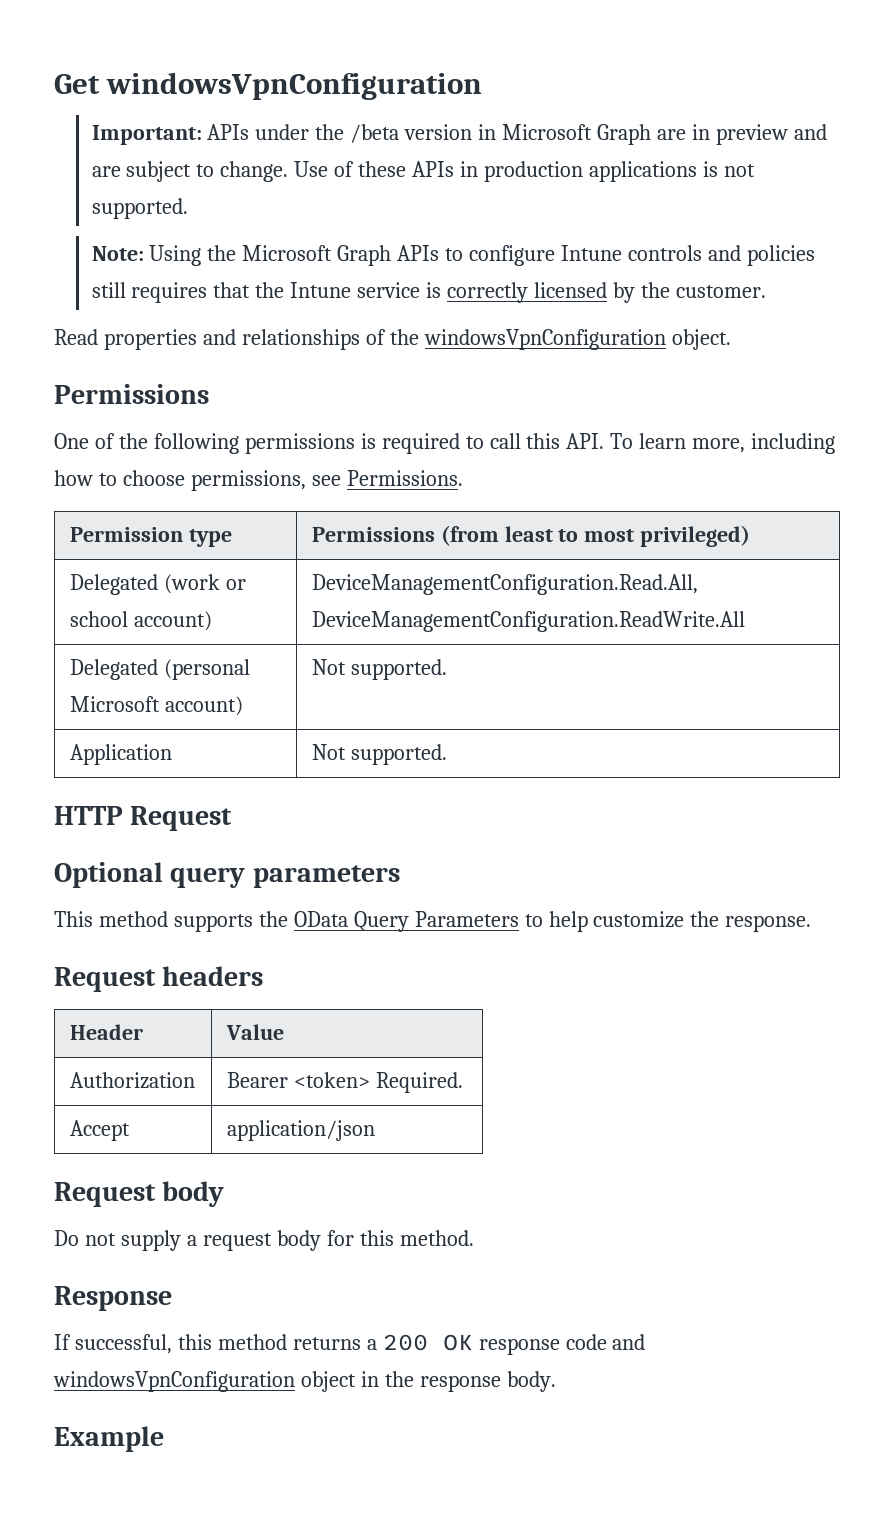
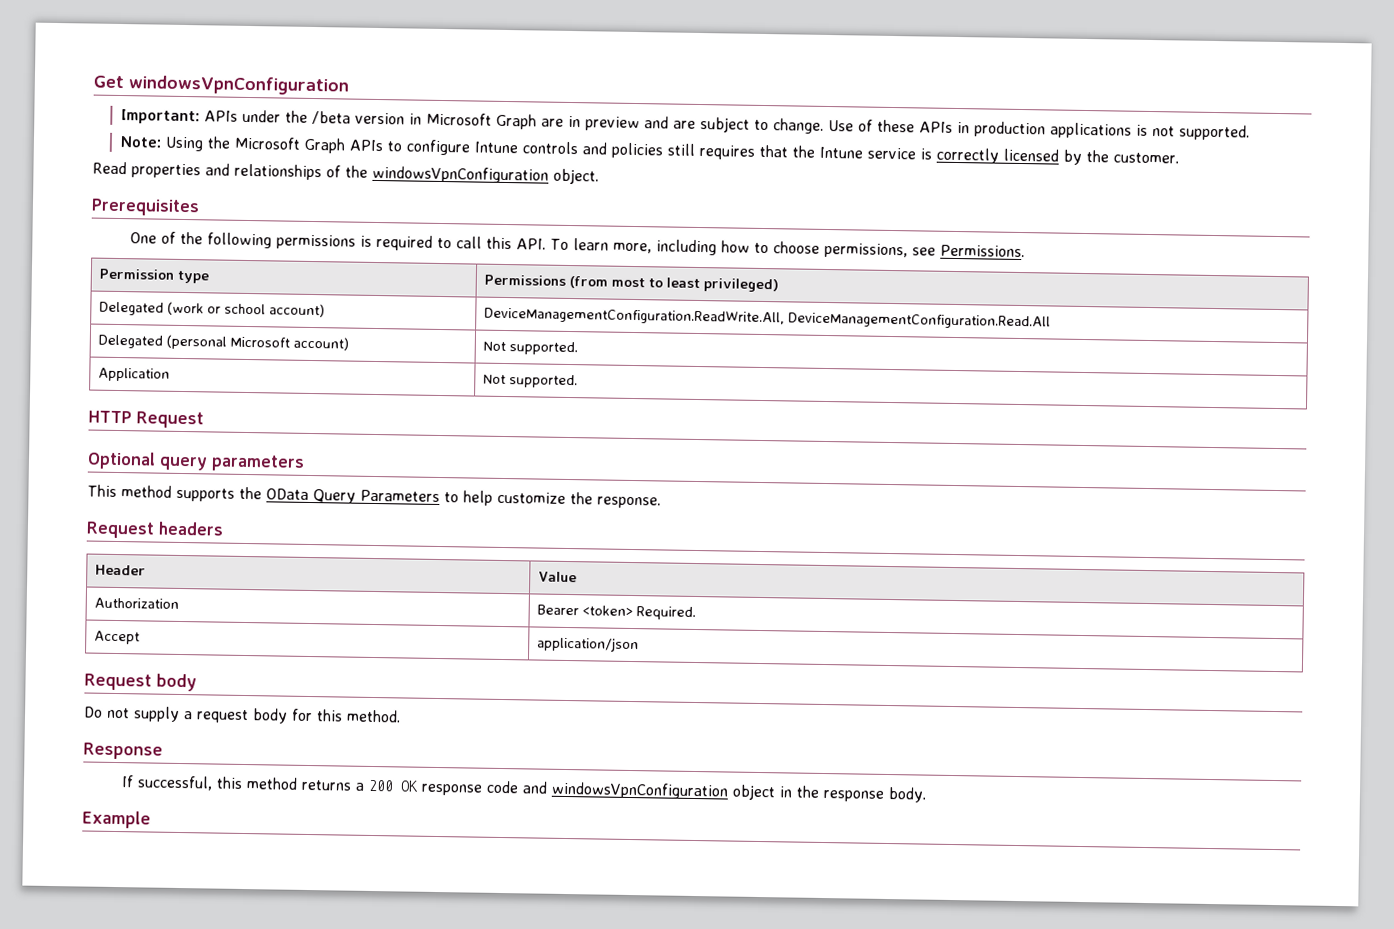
  Read properties and relationships of the windowsVpnConfiguration object.
- Permissions
+ Prerequisites
- Permission type | Permissions (from least to most privileged)
+ Permission type | Permissions (from most to least privileged)
- Delegated (work or school account) | DeviceManagementConfiguration.Read.All, DeviceManagementConfiguration.ReadWrite.All
+ Delegated (work or school account) | DeviceManagementConfiguration.ReadWrite.All, DeviceManagementConfiguration.Read.All

